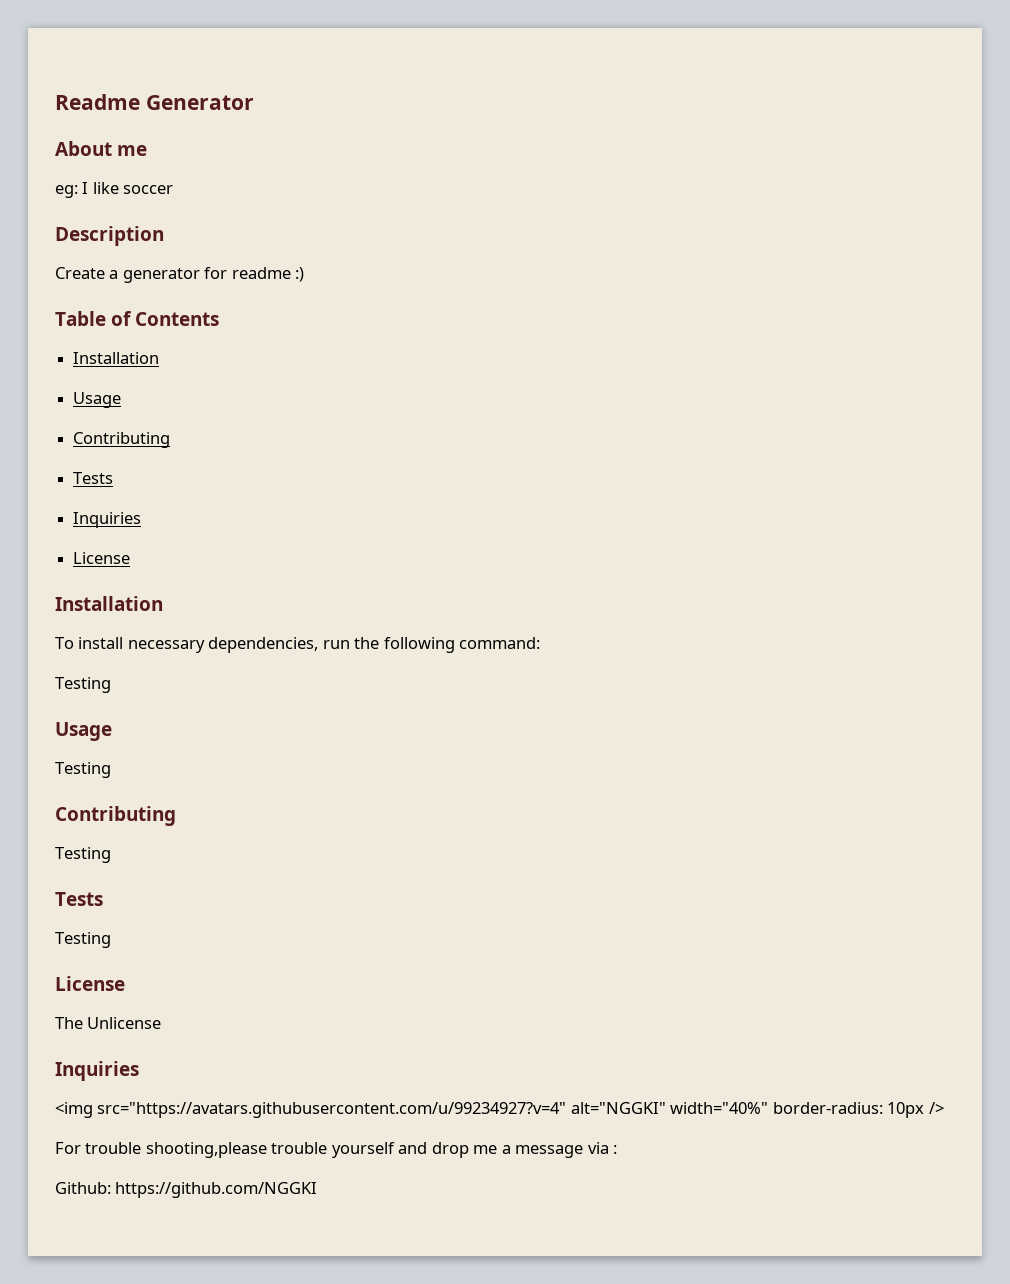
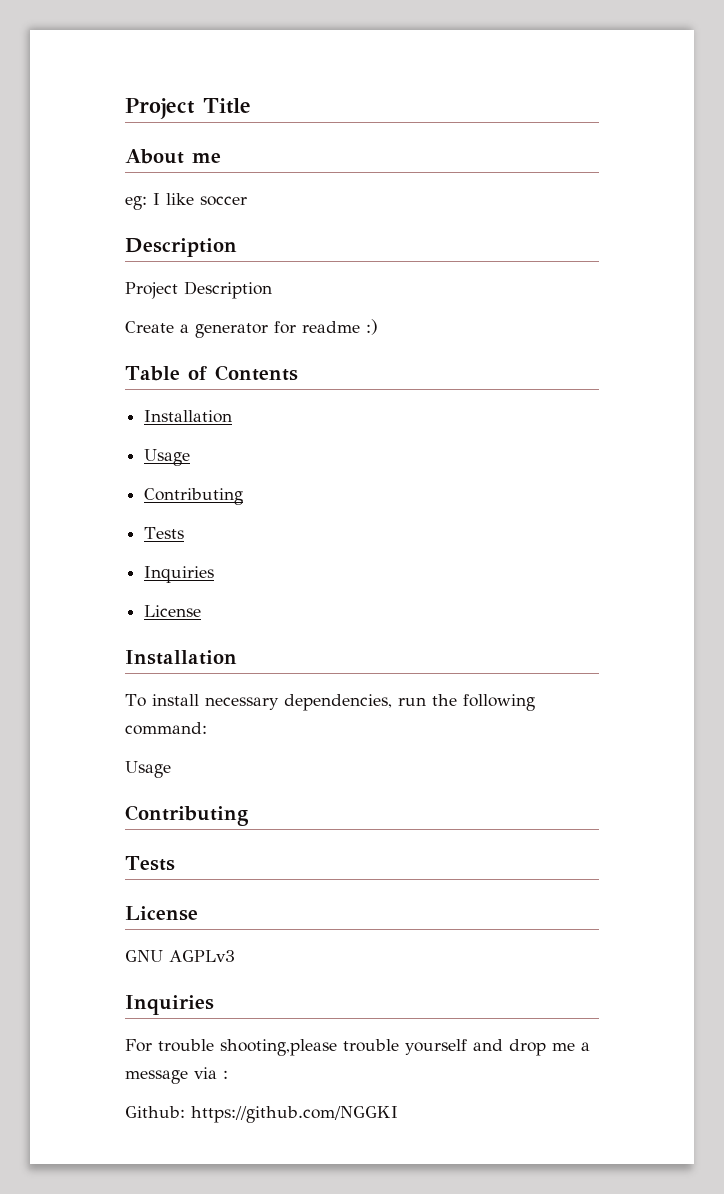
- Readme Generator
+ Project Title
+ Project Description
  To install necessary dependencies, run the following command:
- Testing
  Usage
- Testing
  Contributing
- Testing
  Tests
- Testing
  License
- The Unlicense
+ GNU AGPLv3
  Inquiries
- <img src="https://avatars.githubusercontent.com/u/99234927?v=4" alt="NGGKI" width="40%" border-radius: 10px />

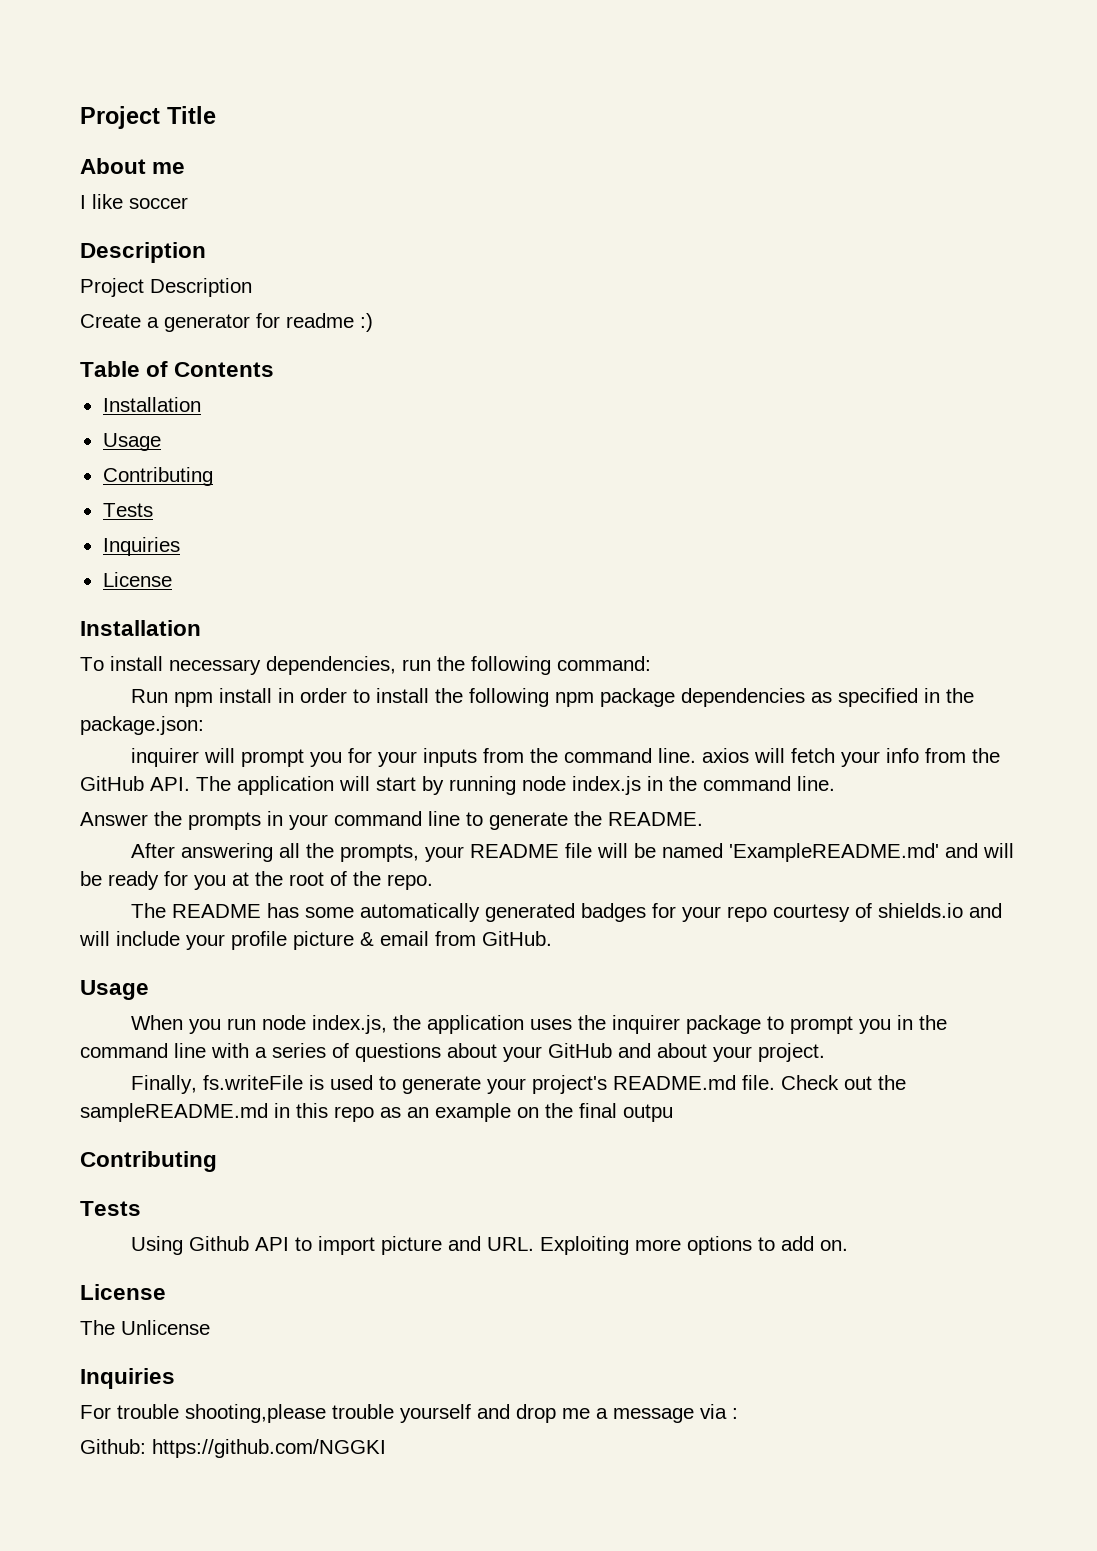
- eg: I like soccer
+ I like soccer
  To install necessary dependencies, run the following command:
+ Run npm install in order to install the following npm package dependencies as specified in the package.json:
+ inquirer will prompt you for your inputs from the command line. axios will fetch your info from the GitHub API. The application will start by running node index.js in the command line.
+ Answer the prompts in your command line to generate the README.
+ After answering all the prompts, your README file will be named 'ExampleREADME.md' and will be ready for you at the root of the repo.
+ The README has some automatically generated badges for your repo courtesy of shields.io and will include your profile picture & email from GitHub.
  Usage
+ When you run node index.js, the application uses the inquirer package to prompt you in the command line with a series of questions about your GitHub and about your project.
+ Finally, fs.writeFile is used to generate your project's README.md file. Check out the sampleREADME.md in this repo as an example on the final outpu
  Contributing
  Tests
+ Using Github API to import picture and URL. Exploiting more options to add on.
  License
- GNU AGPLv3
+ The Unlicense

